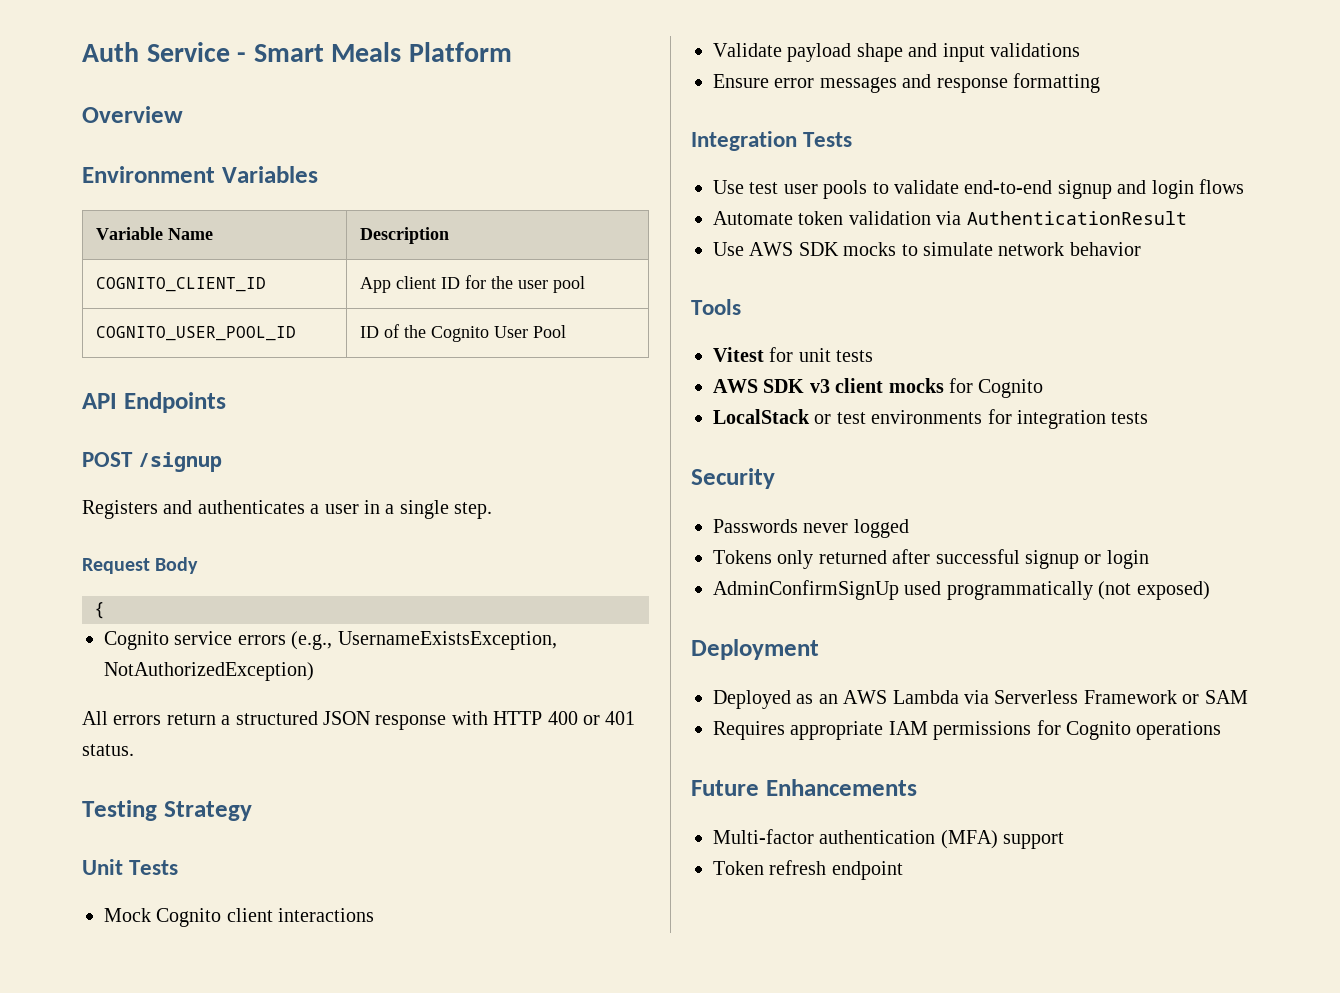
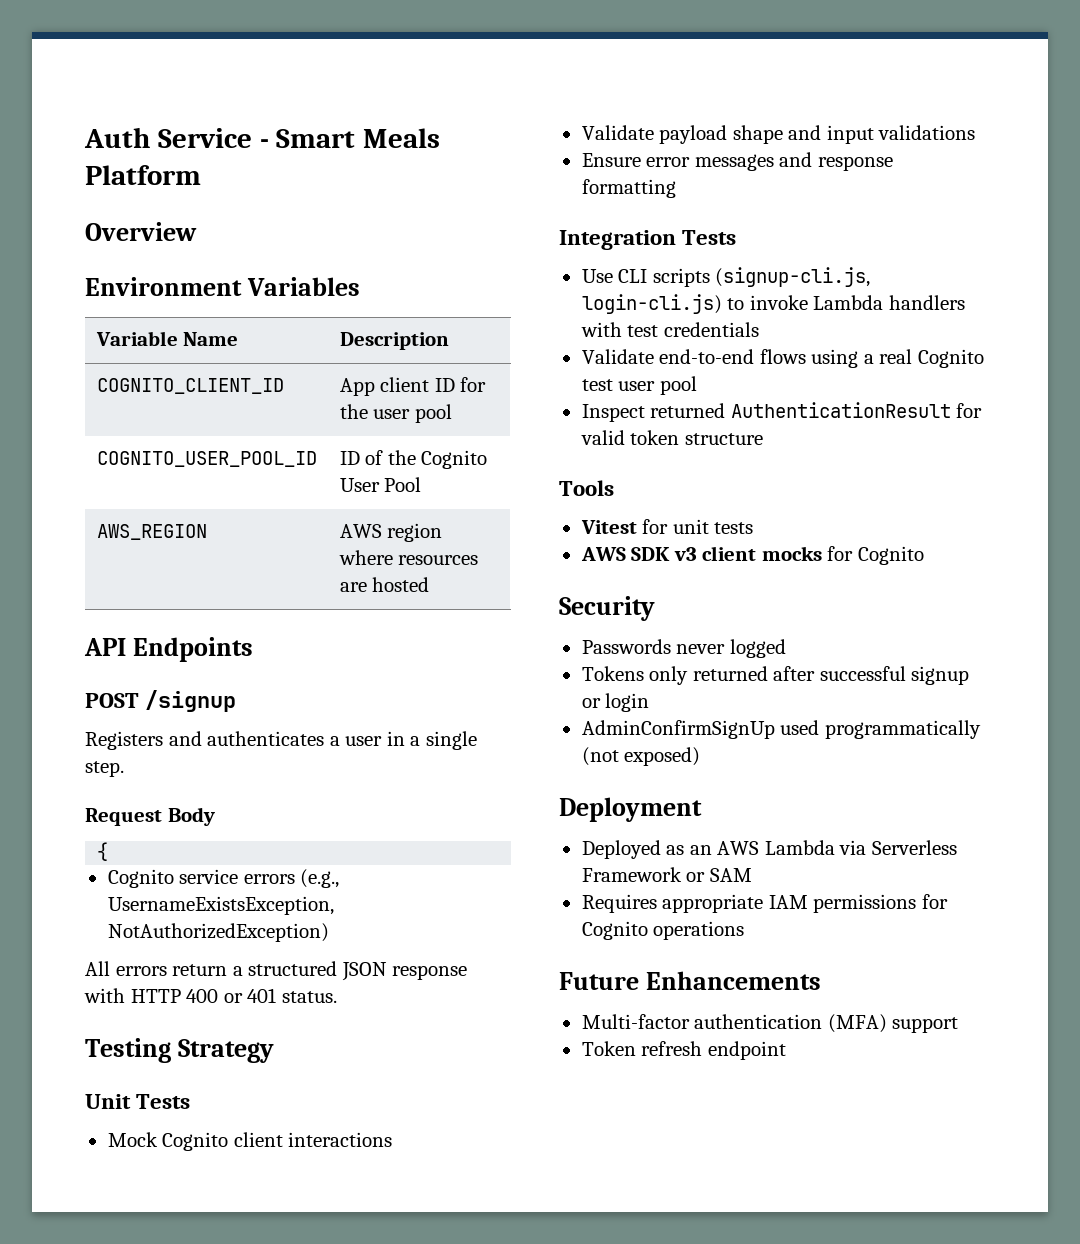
+ AWS_REGION | AWS region where resources are hosted
- Use test user pools to validate end-to-end signup and login flows
- Automate token validation via AuthenticationResult
- Use AWS SDK mocks to simulate network behavior
+ Use CLI scripts (signup-cli.js, login-cli.js) to invoke Lambda handlers with test credentials
+ Validate end-to-end flows using a real Cognito test user pool
+ Inspect returned AuthenticationResult for valid token structure
- LocalStack or test environments for integration tests

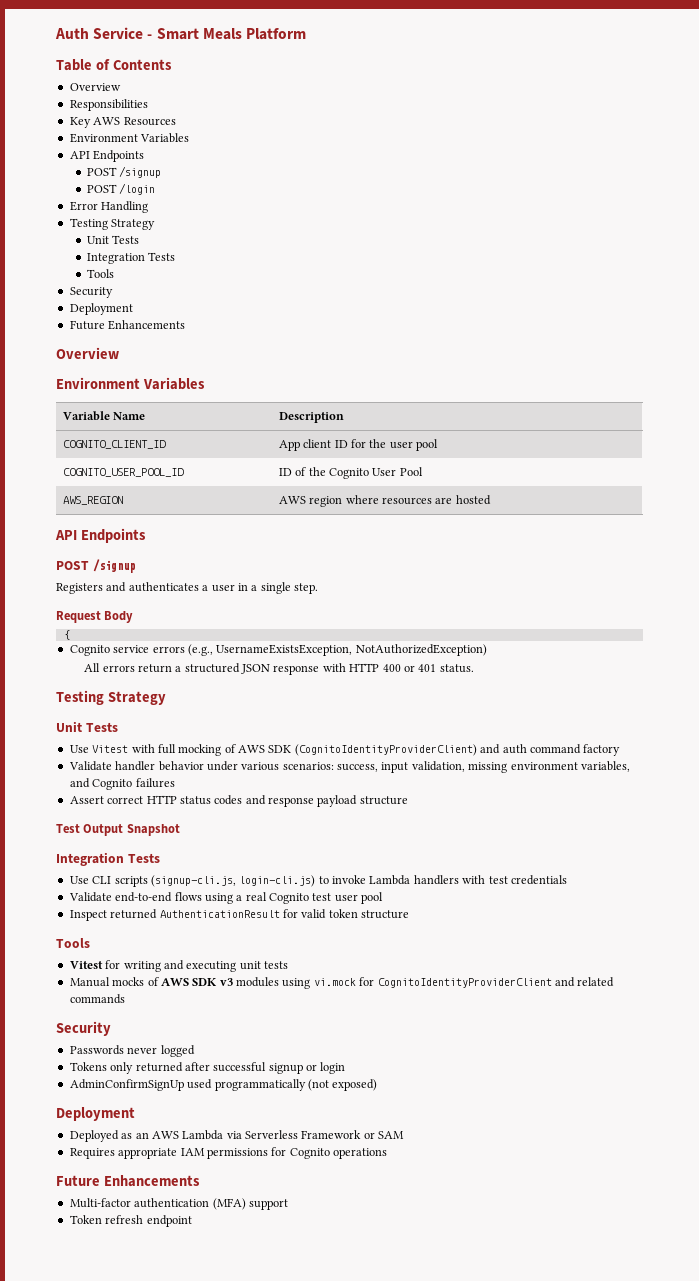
+ Table of Contents
+ Overview
+ Responsibilities
+ Key AWS Resources
+ Environment Variables
+ API Endpoints
+ POST /signup
+ POST /login
+ Error Handling
+ Testing Strategy
+ Unit Tests
+ Integration Tests
+ Tools
+ Security
+ Deployment
+ Future Enhancements
- Mock Cognito client interactions
- Validate payload shape and input validations
- Ensure error messages and response formatting
+ Use Vitest with full mocking of AWS SDK (CognitoIdentityProviderClient) and auth command factory
+ Validate handler behavior under various scenarios: success, input validation, missing environment variables, and Cognito failures
+ Assert correct HTTP status codes and response payload structure
+ Test Output Snapshot
- Vitest for unit tests
+ Vitest for writing and executing unit tests
- AWS SDK v3 client mocks for Cognito
+ Manual mocks of AWS SDK v3 modules using vi.mock for CognitoIdentityProviderClient and related commands

